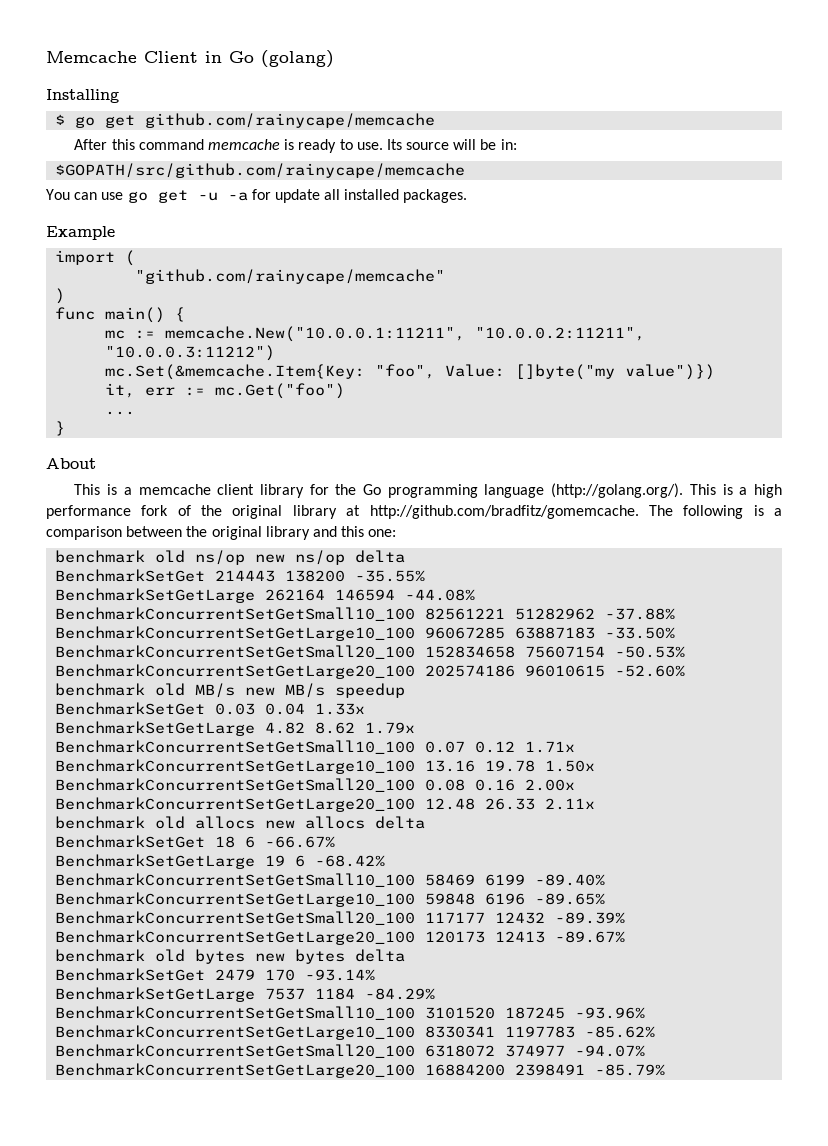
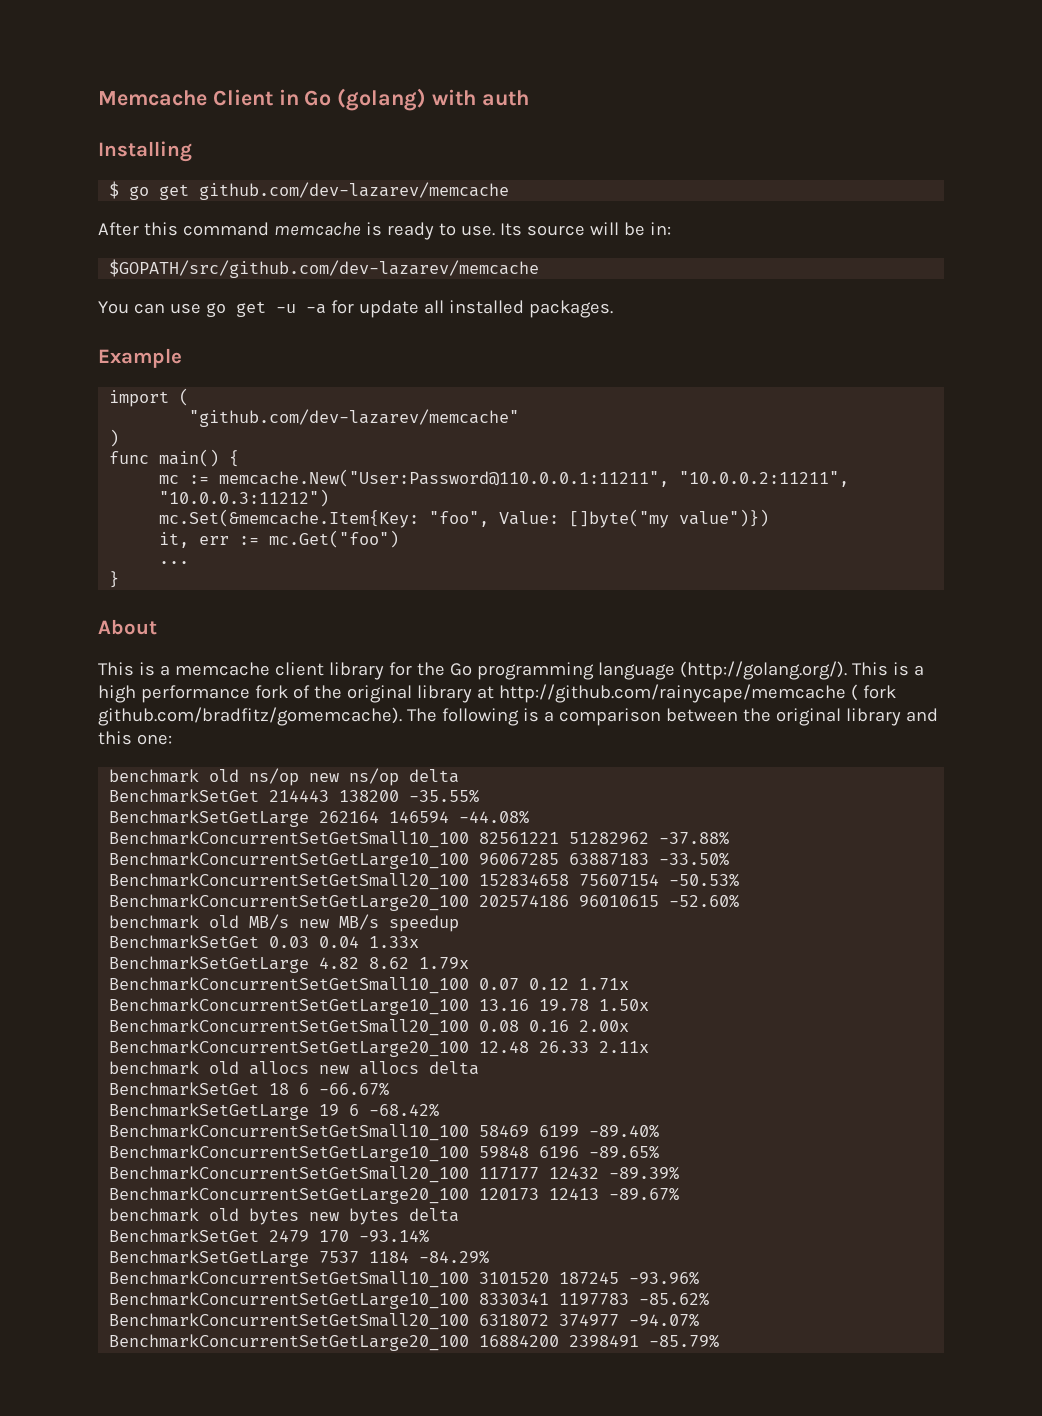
- Memcache Client in Go (golang)
+ Memcache Client in Go (golang) with auth
- $ go get github.com/rainycape/memcache
+ $ go get github.com/dev-lazarev/memcache
- $GOPATH/src/github.com/rainycape/memcache
+ $GOPATH/src/github.com/dev-lazarev/memcache
- "github.com/rainycape/memcache"
+ "github.com/dev-lazarev/memcache"
- mc := memcache.New("10.0.0.1:11211", "10.0.0.2:11211", "10.0.0.3:11212")
+ mc := memcache.New("User:Password@110.0.0.1:11211", "10.0.0.2:11211", "10.0.0.3:11212")
- This is a memcache client library for the Go programming language (http://golang.org/). This is a high performance fork of the original library at http://github.com/bradfitz/gomemcache. The following is a comparison between the original library and this one:
+ This is a memcache client library for the Go programming language (http://golang.org/). This is a high performance fork of the original library at http://github.com/rainycape/memcache ( fork github.com/bradfitz/gomemcache). The following is a comparison between the original library and this one:

